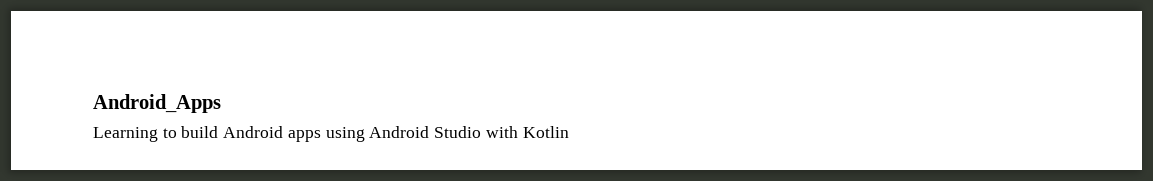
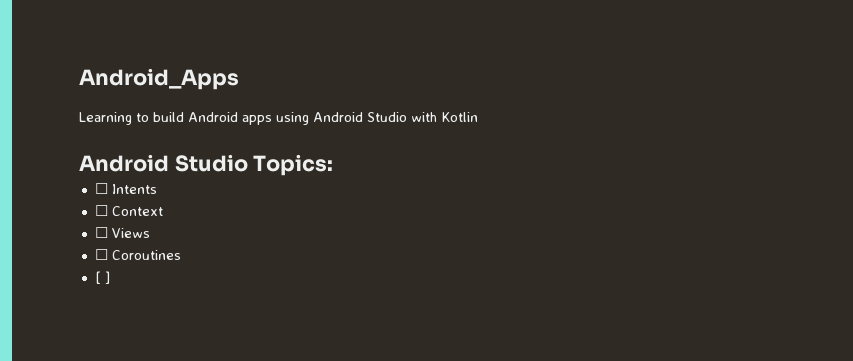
+ Android Studio Topics:
+ ☐ Intents
+ ☐ Context
+ ☐ Views
+ ☐ Coroutines
+ [ ]

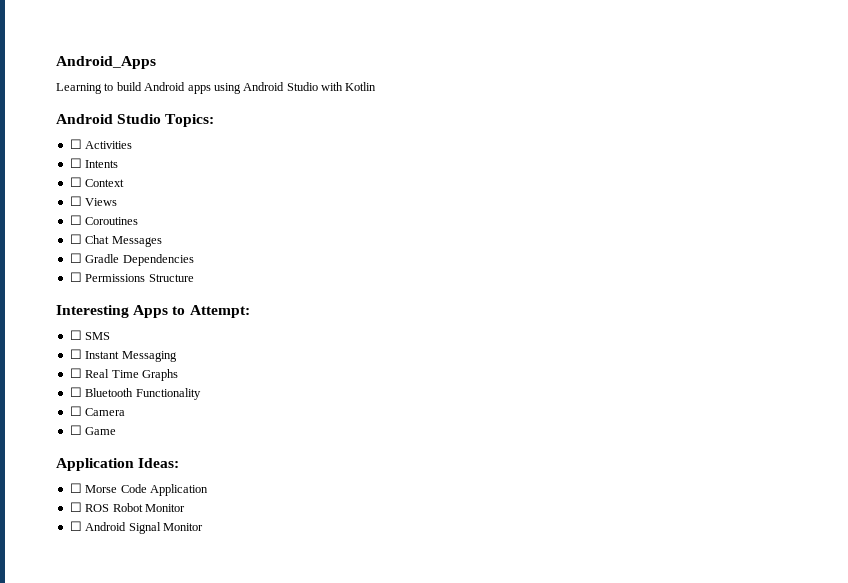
+ ☐ Activities
- [ ]
+ ☐ Chat Messages
+ ☐ Gradle Dependencies
+ ☐ Permissions Structure
+ Interesting Apps to Attempt:
+ ☐ SMS
+ ☐ Instant Messaging
+ ☐ Real Time Graphs
+ ☐ Bluetooth Functionality
+ ☐ Camera
+ ☐ Game
+ Application Ideas:
+ ☐ Morse Code Application
+ ☐ ROS Robot Monitor
+ ☐ Android Signal Monitor

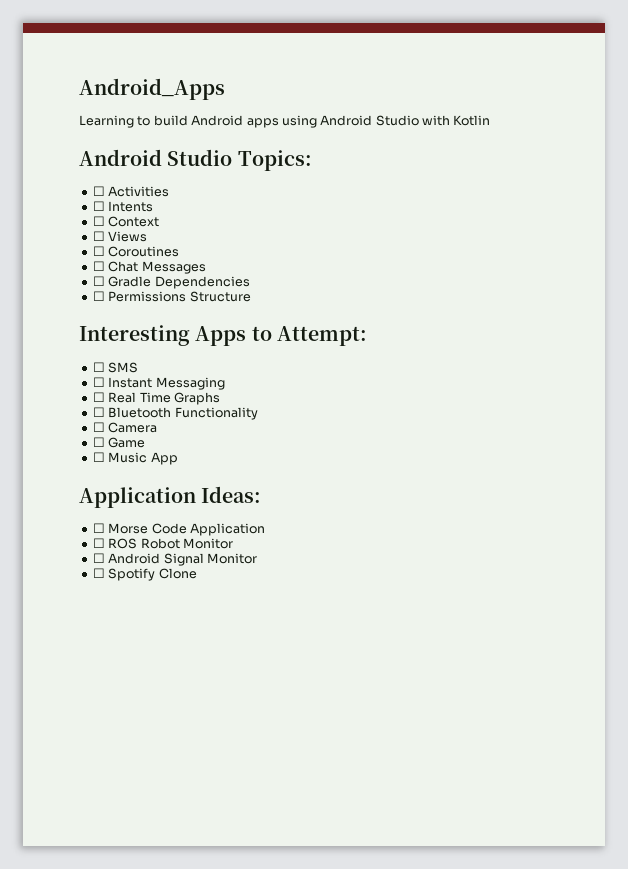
+ ☐ Music App
+ ☐ Spotify Clone

